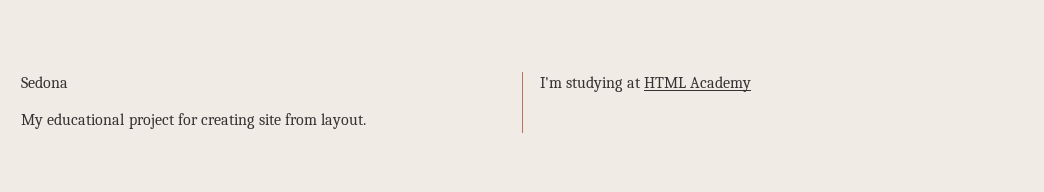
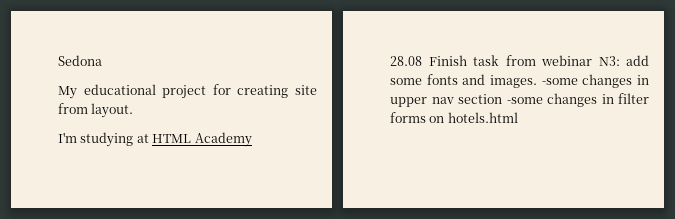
+ 28.08 Finish task from webinar N3: add some fonts and images. -some changes in upper nav section -some changes in filter forms on hotels.html

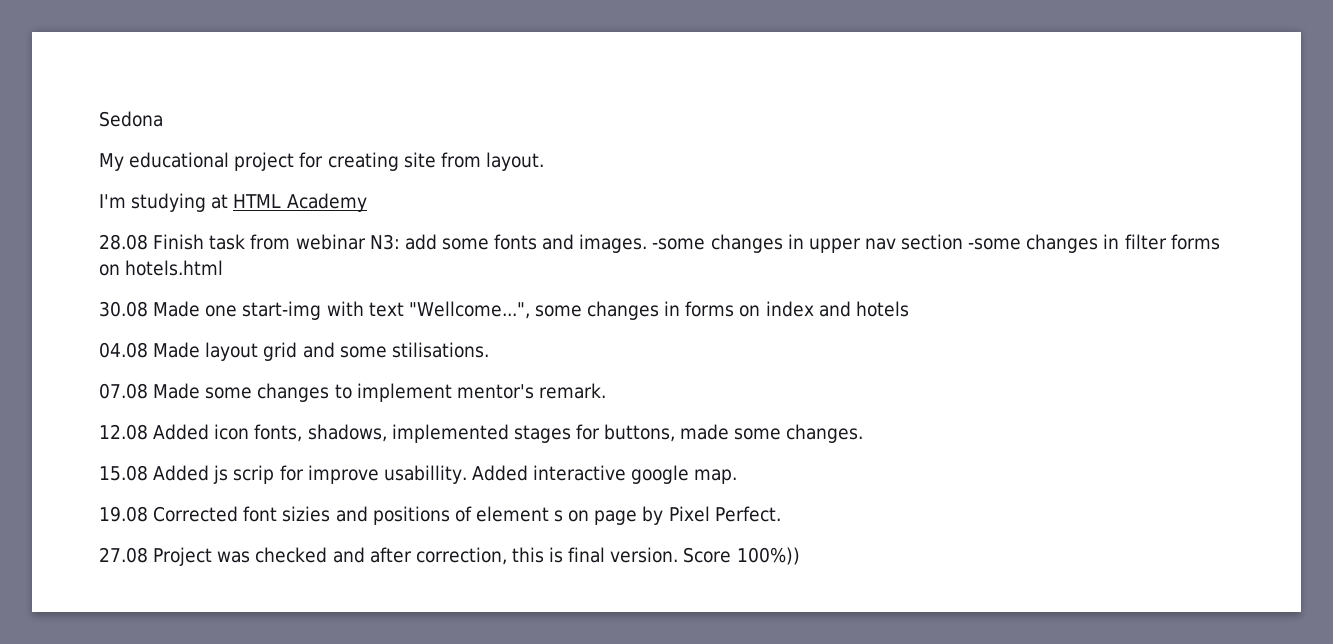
+ 30.08 Made one start-img with text "Wellcome...", some changes in forms on index and hotels
+ 04.08 Made layout grid and some stilisations.
+ 07.08 Made some changes to implement mentor's remark.
+ 12.08 Added icon fonts, shadows, implemented stages for buttons, made some changes.
+ 15.08 Added js scrip for improve usabillity. Added interactive google map.
+ 19.08 Corrected font sizies and positions of element s on page by Pixel Perfect.
+ 27.08 Project was checked and after correction, this is final version. Score 100%))

